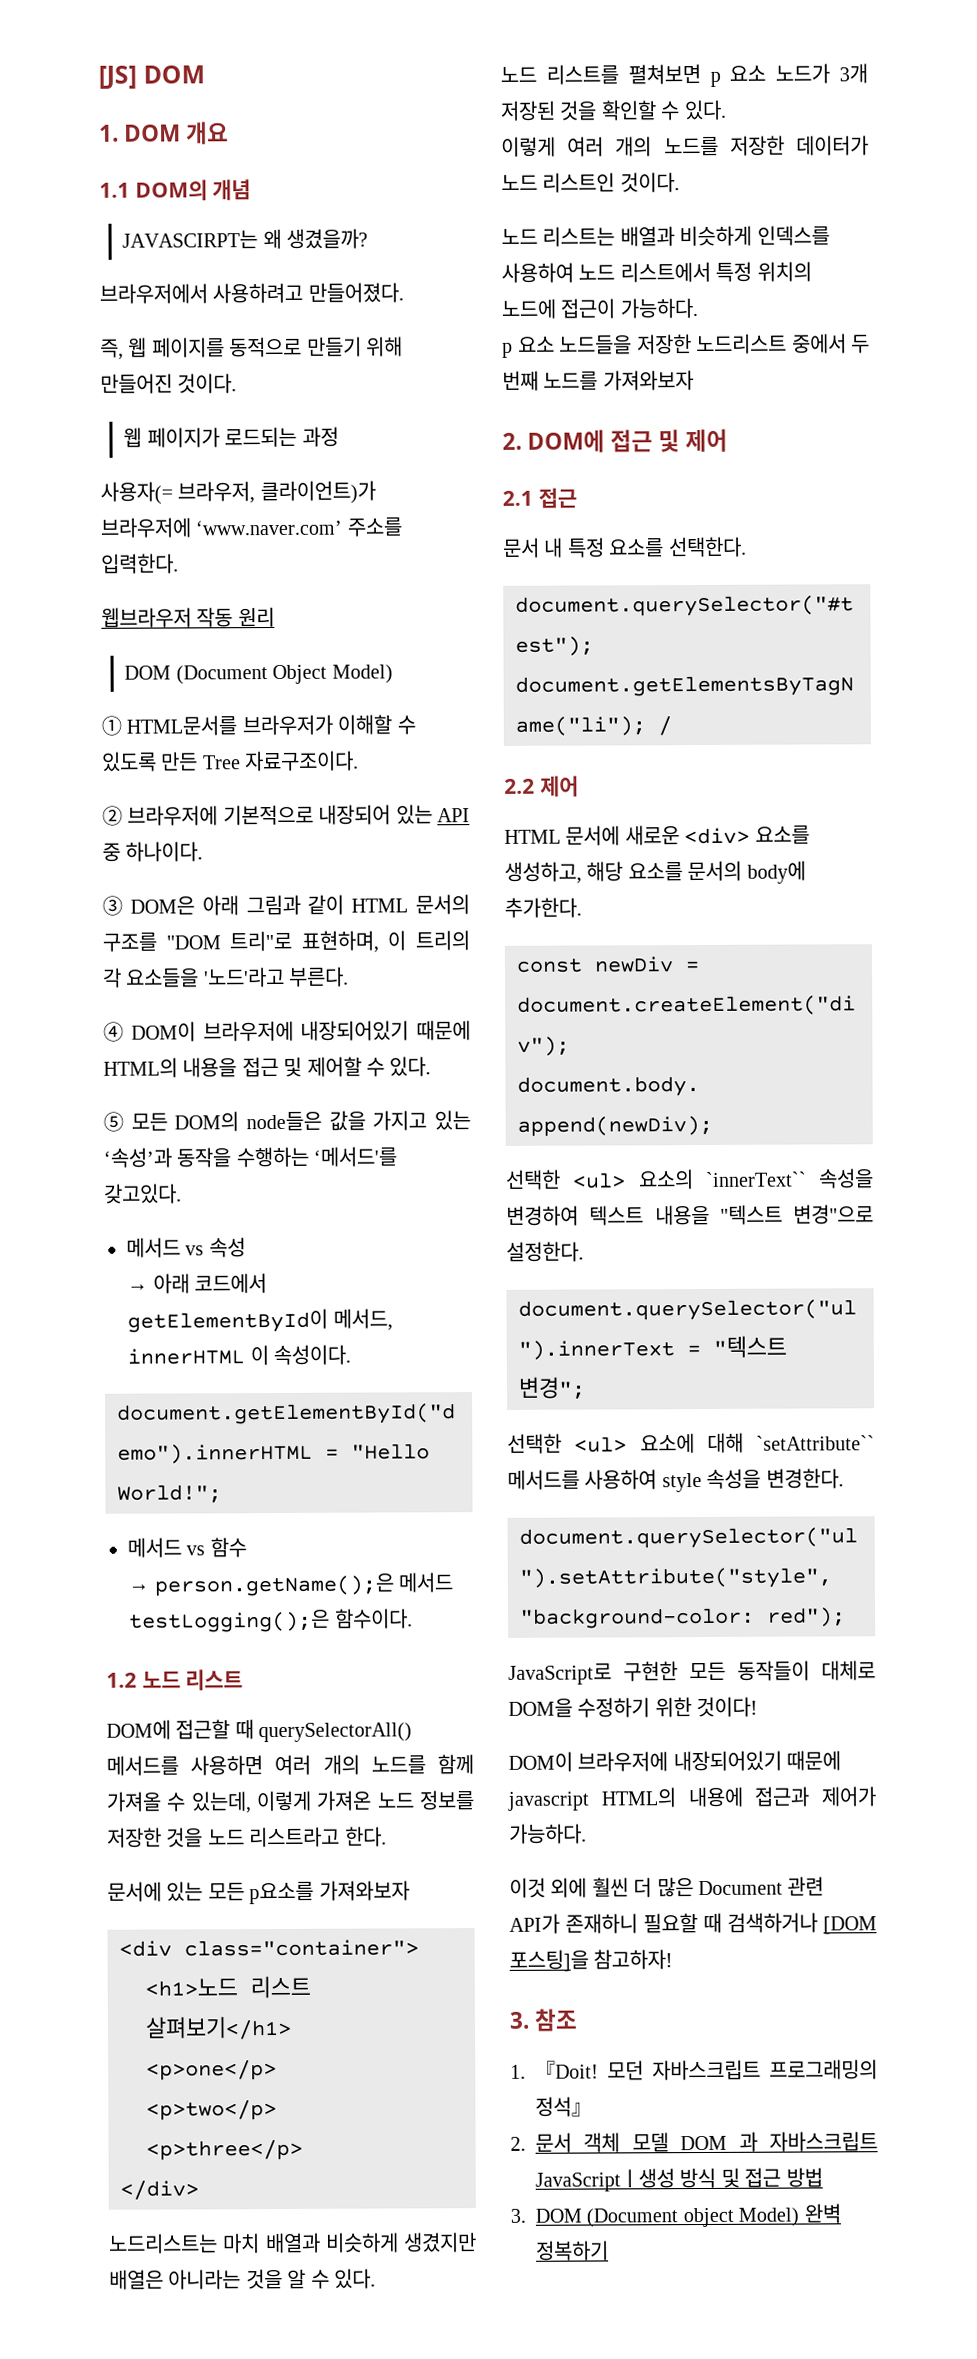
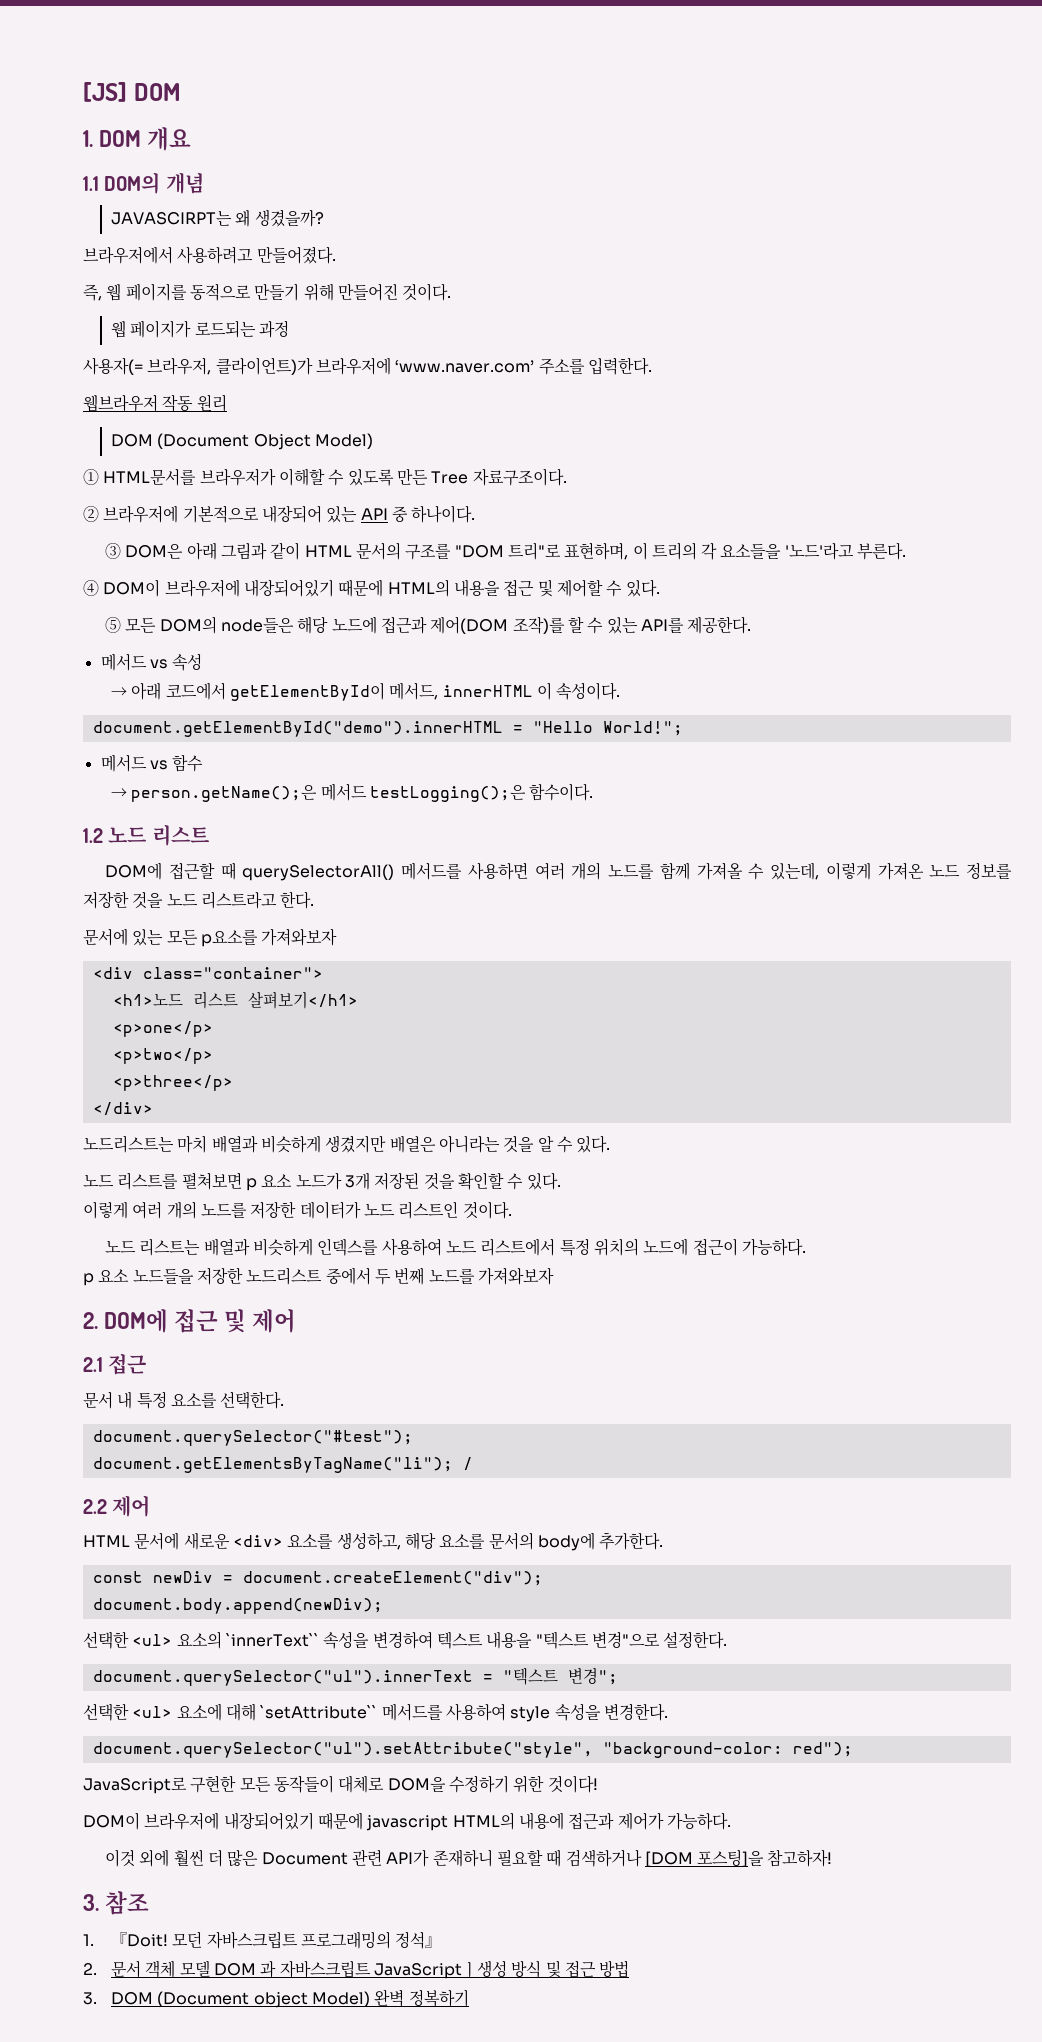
- ⑤ 모든 DOM의 node들은 값을 가지고 있는 ‘속성’과 동작을 수행하는 ‘메서드'를 갖고있다.
+ ⑤ 모든 DOM의 node들은 해당 노드에 접근과 제어(DOM 조작)를 할 수 있는 API를 제공한다.

